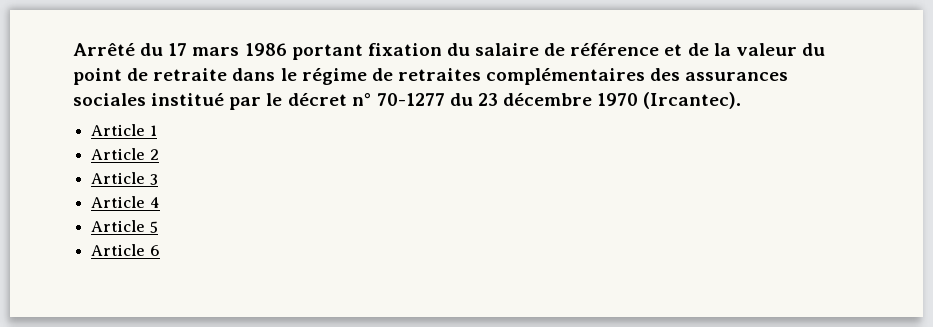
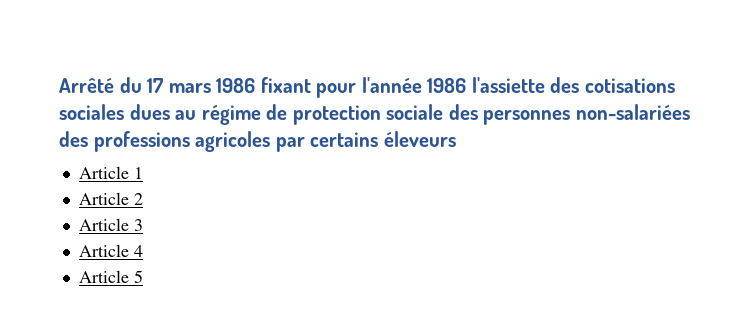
- Arrêté du 17 mars 1986 portant fixation du salaire de référence et de la valeur du point de retraite dans le régime de retraites complémentaires des assurances sociales institué par le décret n° 70-1277 du 23 décembre 1970 (Ircantec).
+ Arrêté du 17 mars 1986 fixant pour l'année 1986 l'assiette des cotisations sociales dues au régime de protection sociale des personnes non-salariées des professions agricoles par certains éleveurs
- Article 6

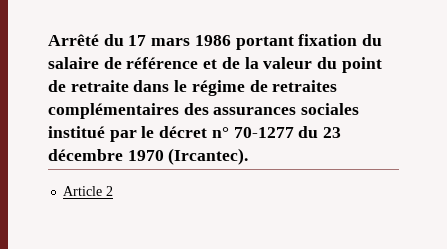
- Arrêté du 17 mars 1986 fixant pour l'année 1986 l'assiette des cotisations sociales dues au régime de protection sociale des personnes non-salariées des professions agricoles par certains éleveurs
- Article 1
+ Arrêté du 17 mars 1986 portant fixation du salaire de référence et de la valeur du point de retraite dans le régime de retraites complémentaires des assurances sociales institué par le décret n° 70-1277 du 23 décembre 1970 (Ircantec).
  Article 2
- Article 3
- Article 4
- Article 5

